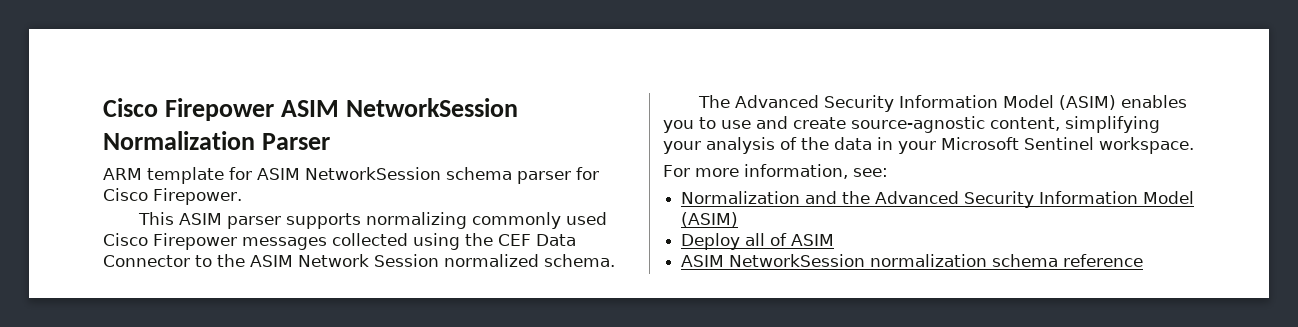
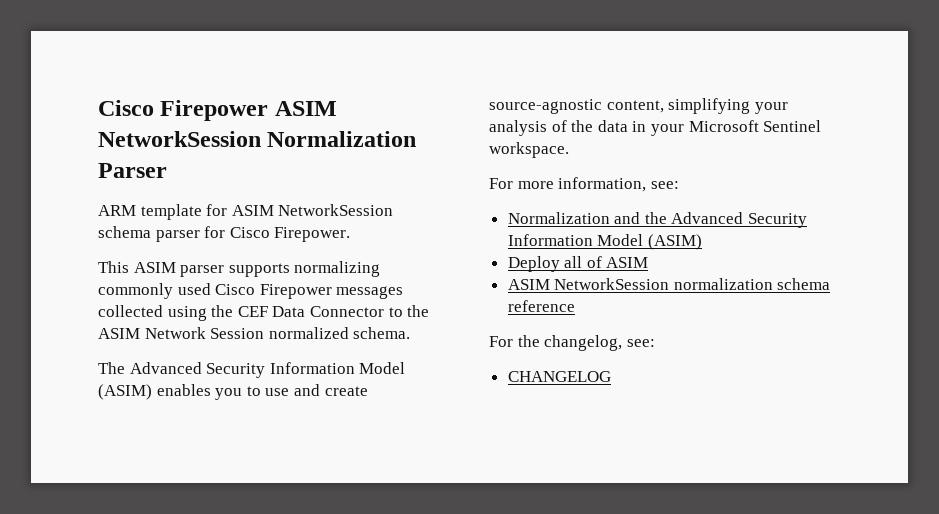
+ For the changelog, see:
+ CHANGELOG

